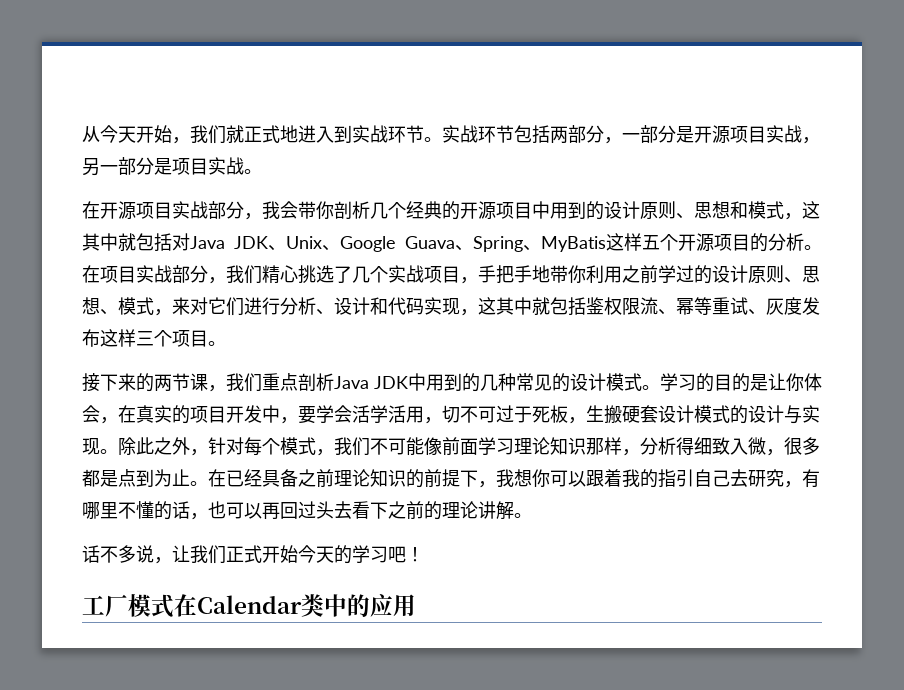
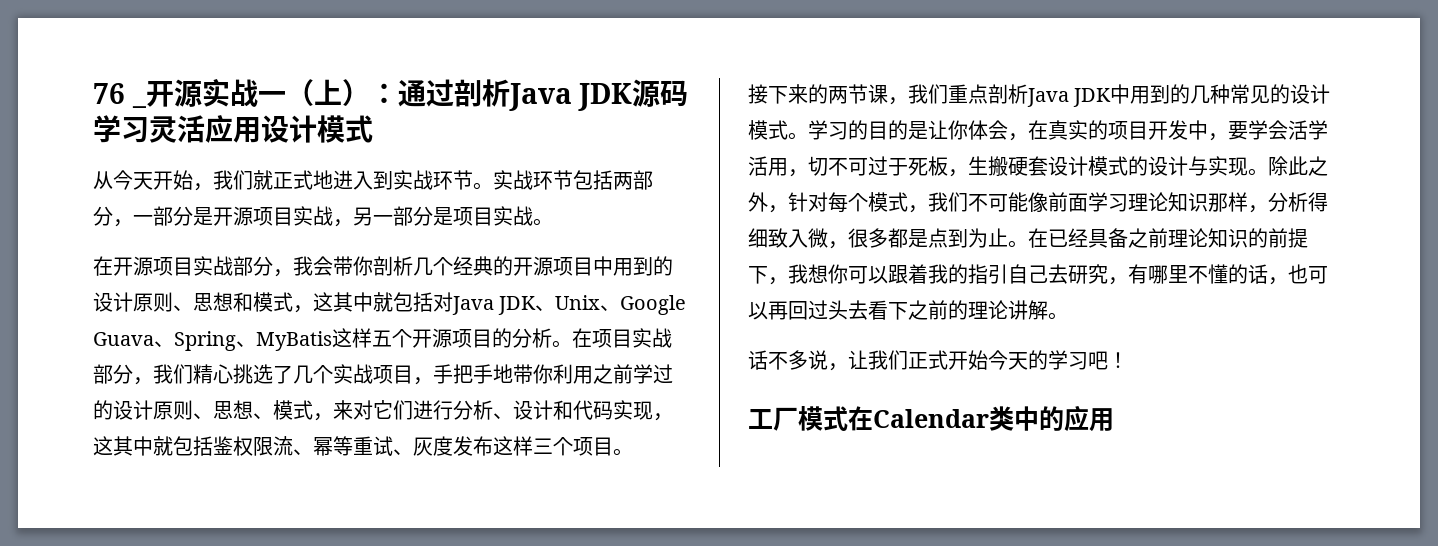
+ 76 _开源实战一（上）：通过剖析Java JDK源码学习灵活应用设计模式

